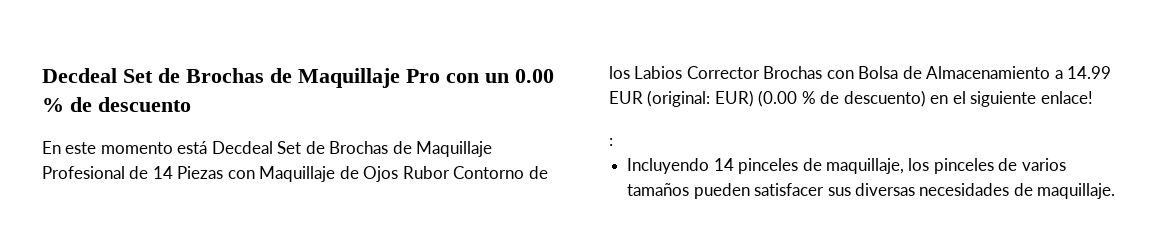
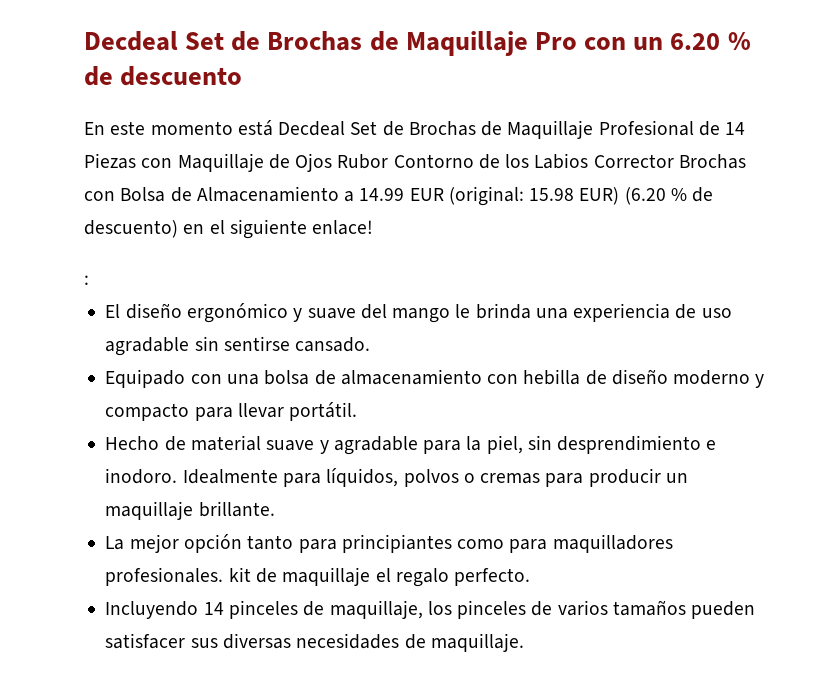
- Decdeal Set de Brochas de Maquillaje Pro con un 0.00 % de descuento
+ Decdeal Set de Brochas de Maquillaje Pro con un 6.20 % de descuento
- En este momento está Decdeal Set de Brochas de Maquillaje Profesional de 14 Piezas con Maquillaje de Ojos Rubor Contorno de los Labios Corrector Brochas con Bolsa de Almacenamiento a 14.99 EUR (original: EUR) (0.00 % de descuento) en el siguiente enlace!
+ En este momento está Decdeal Set de Brochas de Maquillaje Profesional de 14 Piezas con Maquillaje de Ojos Rubor Contorno de los Labios Corrector Brochas con Bolsa de Almacenamiento a 14.99 EUR (original: 15.98 EUR) (6.20 % de descuento) en el siguiente enlace!
+ El diseño ergonómico y suave del mango le brinda una experiencia de uso agradable sin sentirse cansado.
+ Equipado con una bolsa de almacenamiento con hebilla de diseño moderno y compacto para llevar portátil.
+ Hecho de material suave y agradable para la piel, sin desprendimiento e inodoro. Idealmente para líquidos, polvos o cremas para producir un maquillaje brillante.
+ La mejor opción tanto para principiantes como para maquilladores profesionales. kit de maquillaje el regalo perfecto.

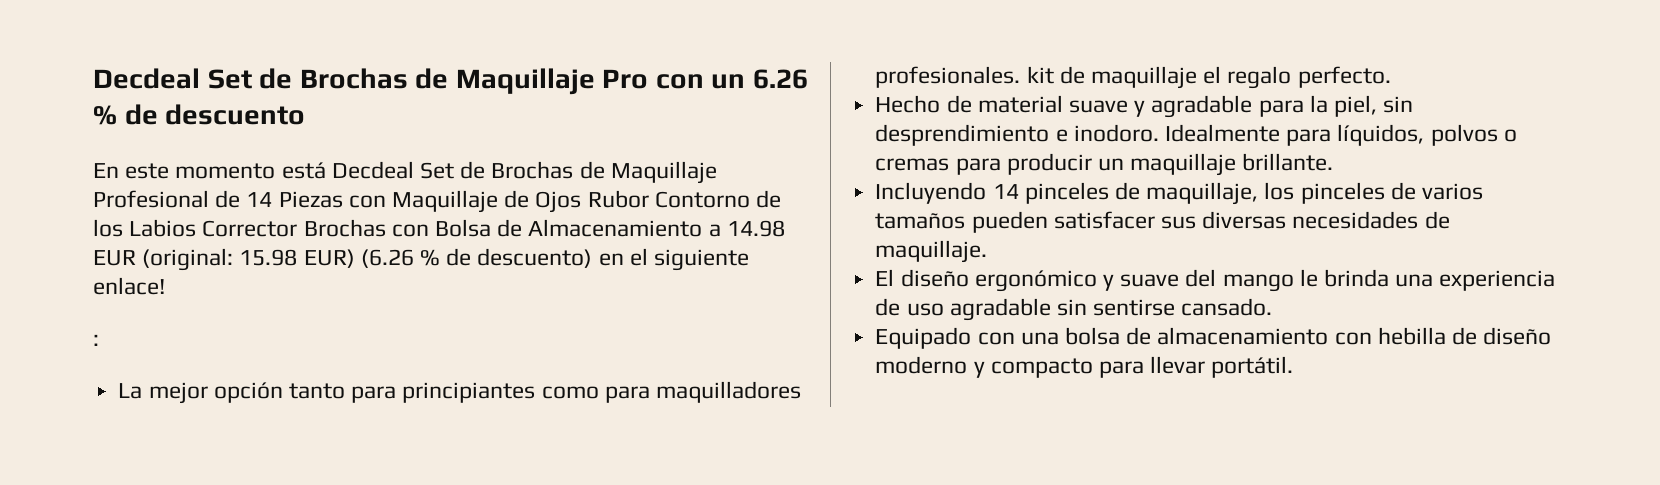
- Decdeal Set de Brochas de Maquillaje Pro con un 6.20 % de descuento
+ Decdeal Set de Brochas de Maquillaje Pro con un 6.26 % de descuento
- En este momento está Decdeal Set de Brochas de Maquillaje Profesional de 14 Piezas con Maquillaje de Ojos Rubor Contorno de los Labios Corrector Brochas con Bolsa de Almacenamiento a 14.99 EUR (original: 15.98 EUR) (6.20 % de descuento) en el siguiente enlace!
+ En este momento está Decdeal Set de Brochas de Maquillaje Profesional de 14 Piezas con Maquillaje de Ojos Rubor Contorno de los Labios Corrector Brochas con Bolsa de Almacenamiento a 14.98 EUR (original: 15.98 EUR) (6.26 % de descuento) en el siguiente enlace!
+ La mejor opción tanto para principiantes como para maquilladores profesionales. kit de maquillaje el regalo perfecto.
+ Hecho de material suave y agradable para la piel, sin desprendimiento e inodoro. Idealmente para líquidos, polvos o cremas para producir un maquillaje brillante.
+ Incluyendo 14 pinceles de maquillaje, los pinceles de varios tamaños pueden satisfacer sus diversas necesidades de maquillaje.
- Hecho de material suave y agradable para la piel, sin desprendimiento e inodoro. Idealmente para líquidos, polvos o cremas para producir un maquillaje brillante.
- La mejor opción tanto para principiantes como para maquilladores profesionales. kit de maquillaje el regalo perfecto.
- Incluyendo 14 pinceles de maquillaje, los pinceles de varios tamaños pueden satisfacer sus diversas necesidades de maquillaje.

